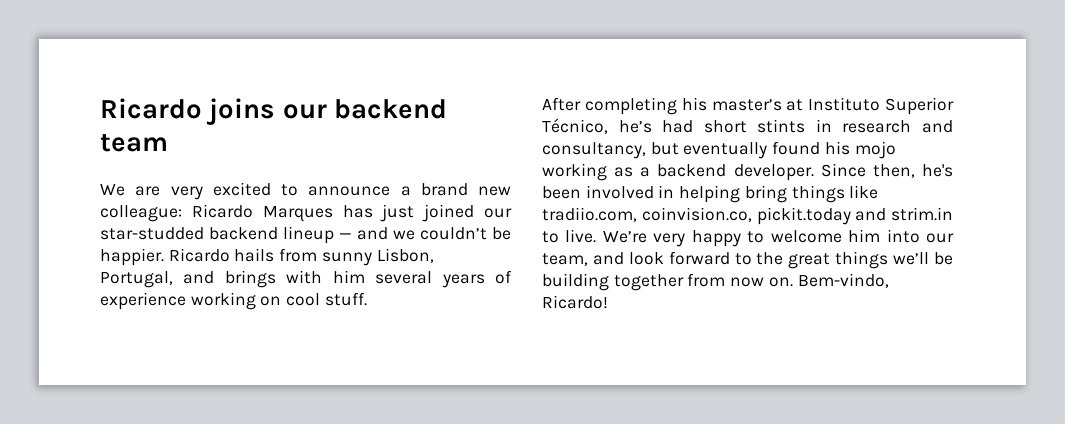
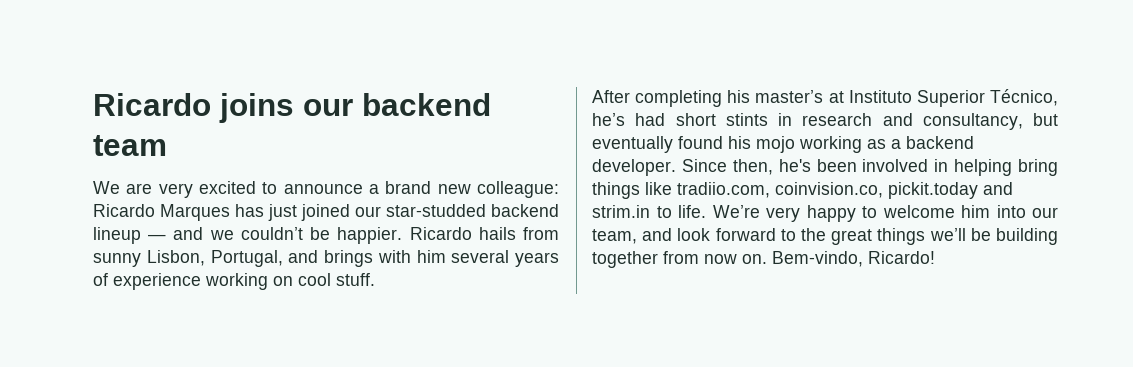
- Since then, he's been involved in helping bring things like tradiio.com, coinvision.co, pickit.today and strim.in to live.
+ Since then, he's been involved in helping bring things like tradiio.com, coinvision.co, pickit.today and strim.in to life.

